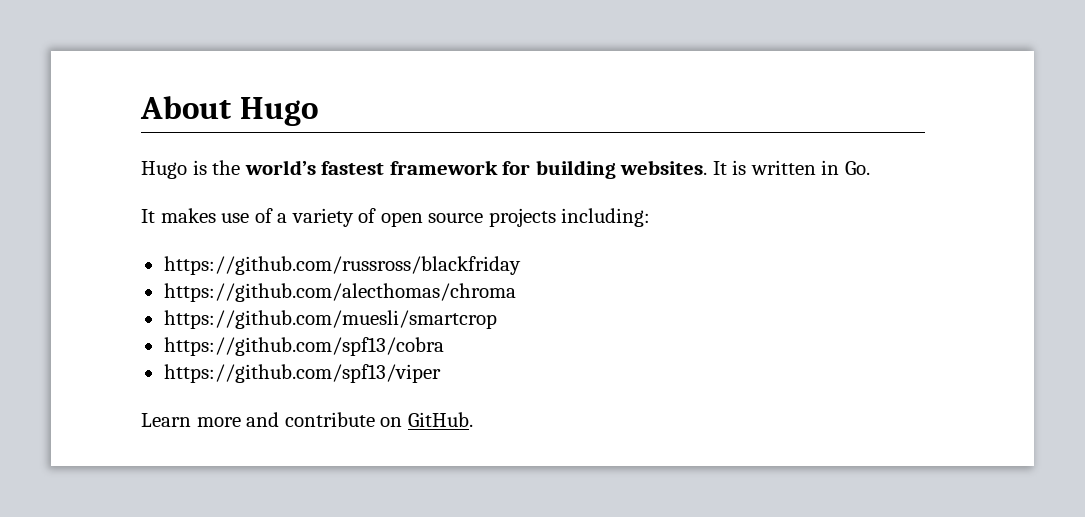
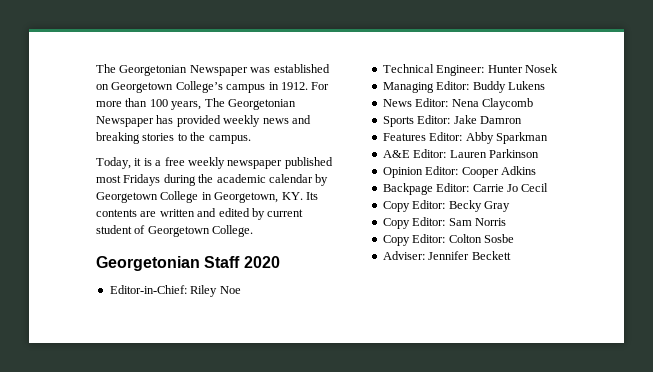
- About Hugo
- Hugo is the world’s fastest framework for building websites. It is written in Go.
- It makes use of a variety of open source projects including:
- https://github.com/russross/blackfriday
- https://github.com/alecthomas/chroma
- https://github.com/muesli/smartcrop
- https://github.com/spf13/cobra
- https://github.com/spf13/viper
- Learn more and contribute on GitHub.
+ The Georgetonian Newspaper was established on Georgetown College’s campus in 1912. For more than 100 years, The Georgetonian Newspaper has provided weekly news and breaking stories to the campus.
+ Today, it is a free weekly newspaper published most Fridays during the academic calendar by Georgetown College in Georgetown, KY. Its contents are written and edited by current student of Georgetown College.
+ Georgetonian Staff 2020
+ Editor-in-Chief: Riley Noe
+ Technical Engineer: Hunter Nosek
+ Managing Editor: Buddy Lukens
+ News Editor: Nena Claycomb
+ Sports Editor: Jake Damron
+ Features Editor: Abby Sparkman
+ A&E Editor: Lauren Parkinson
+ Opinion Editor: Cooper Adkins
+ Backpage Editor: Carrie Jo Cecil
+ Copy Editor: Becky Gray
+ Copy Editor: Sam Norris
+ Copy Editor: Colton Sosbe
+ Adviser: Jennifer Beckett

